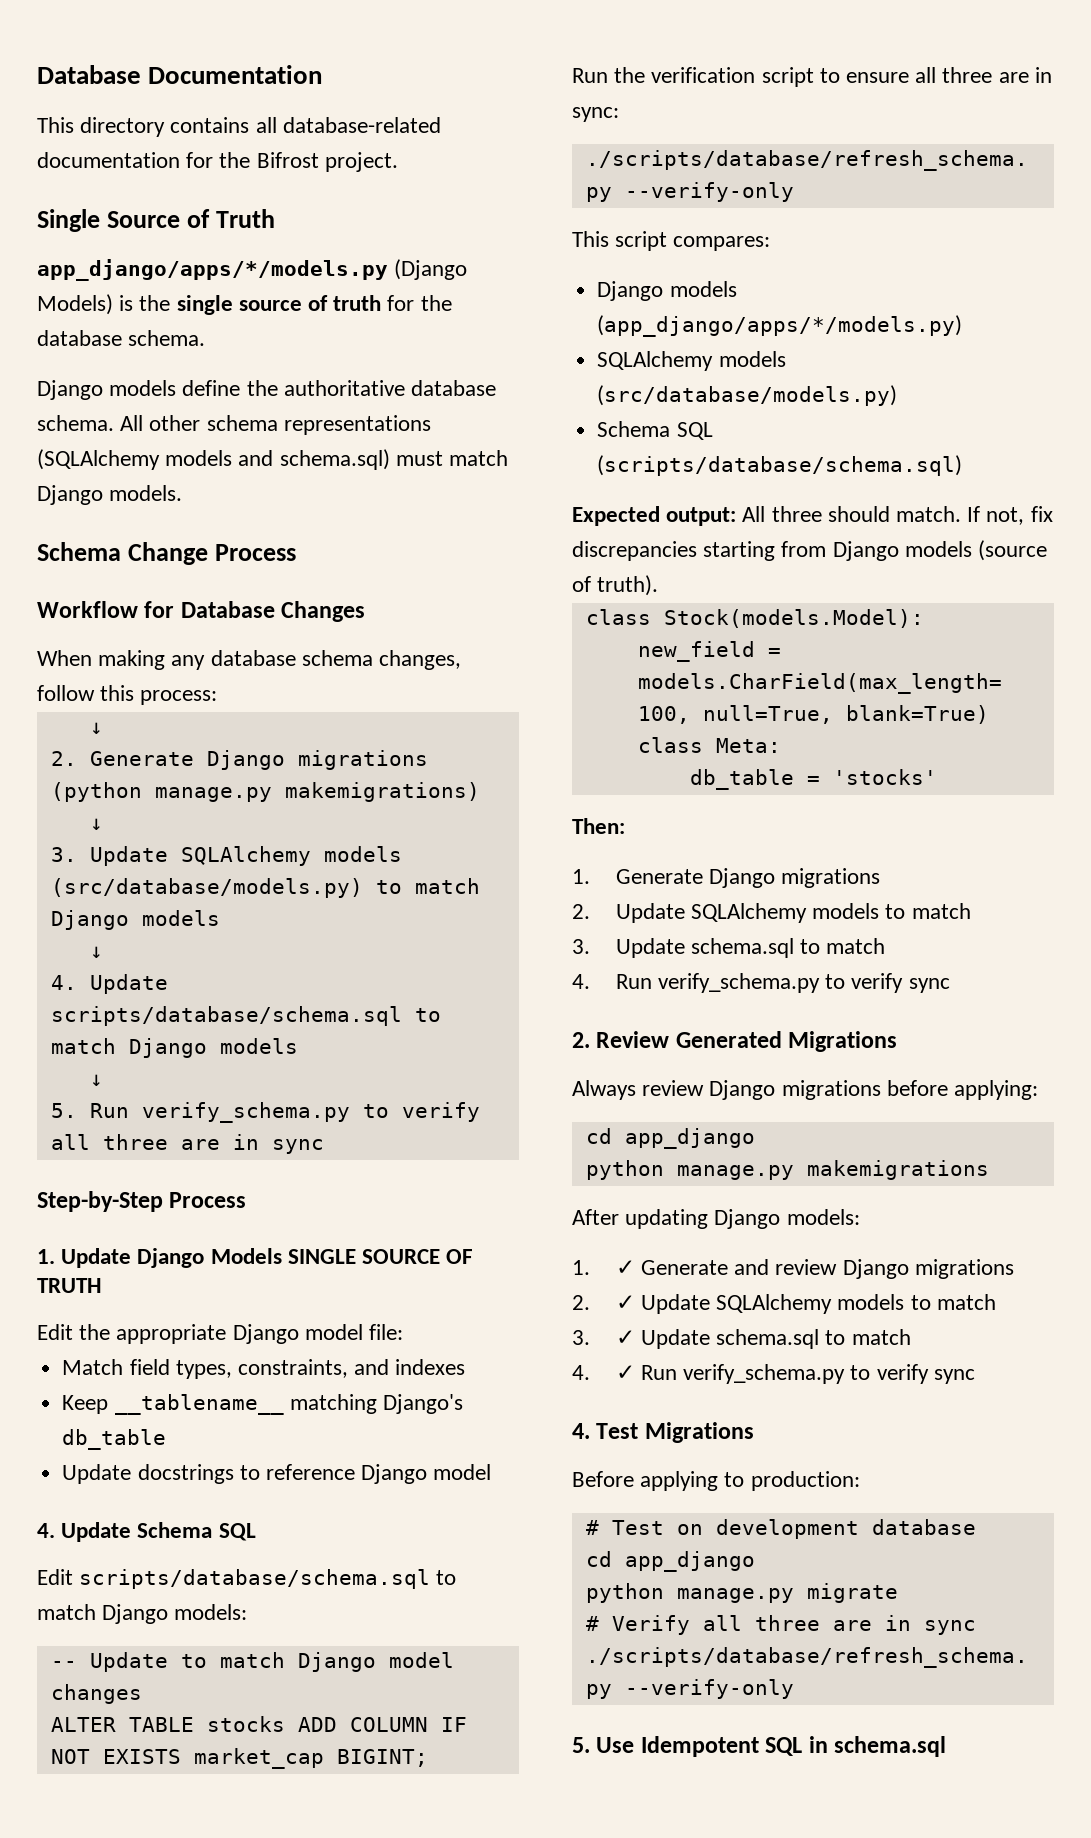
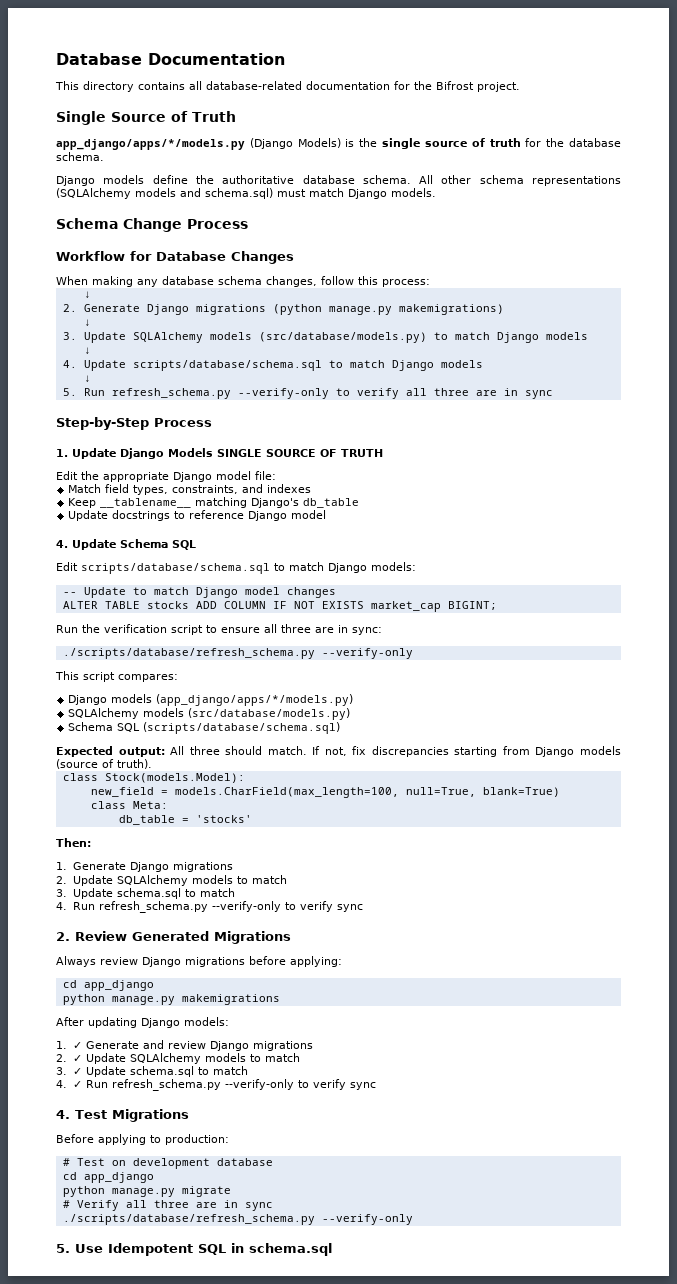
- 5. Run verify_schema.py to verify all three are in sync
+ 5. Run refresh_schema.py --verify-only to verify all three are in sync
- 4. Run verify_schema.py to verify sync
+ 4. Run refresh_schema.py --verify-only to verify sync
- 4. ✓ Run verify_schema.py to verify sync
+ 4. ✓ Run refresh_schema.py --verify-only to verify sync

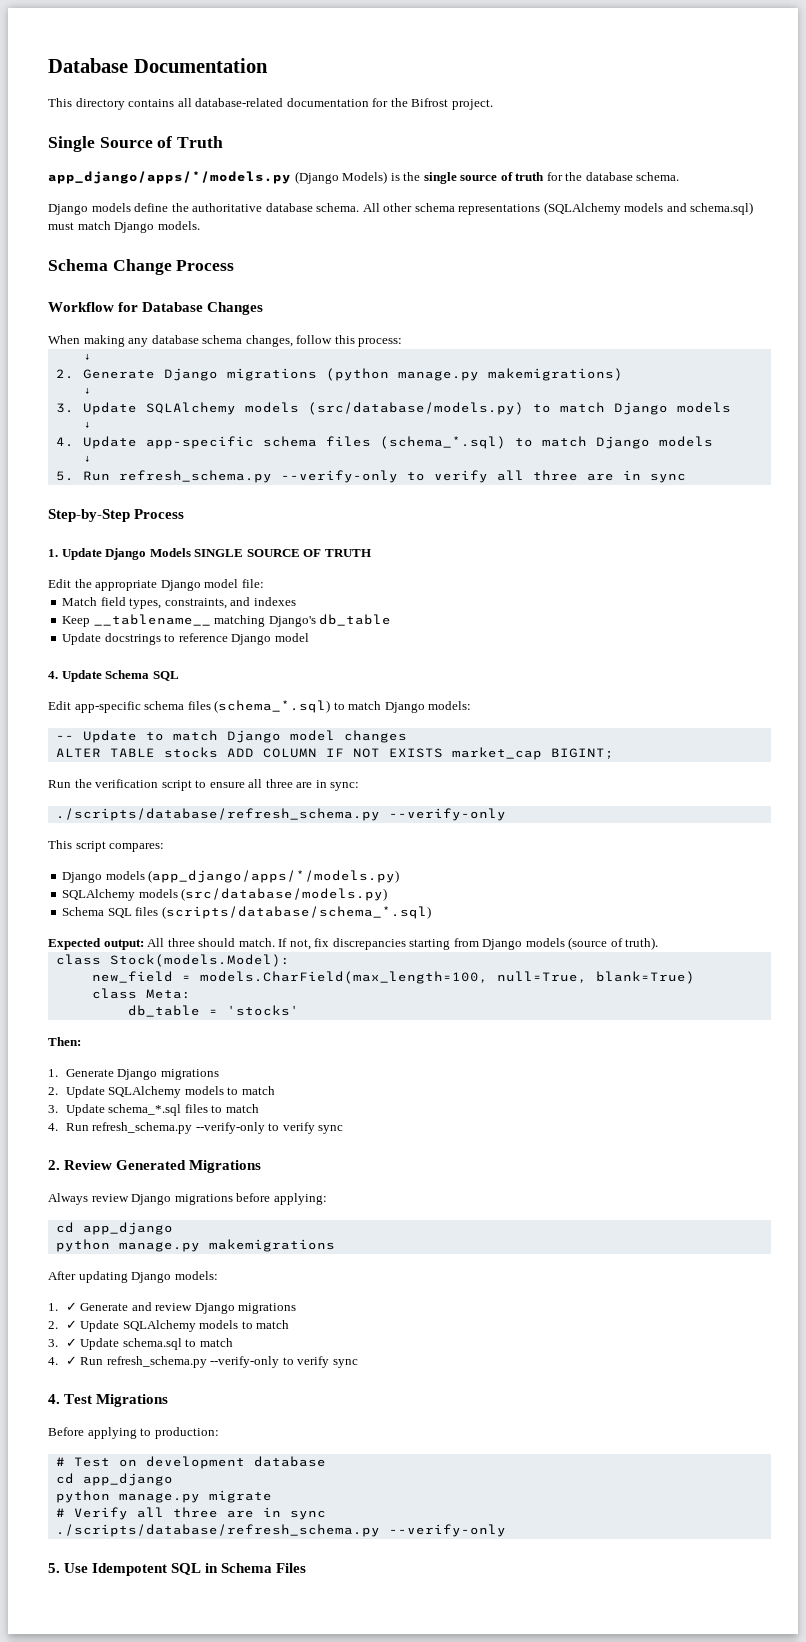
- 4. Update scripts/database/schema.sql to match Django models
+ 4. Update app-specific schema files (schema_*.sql) to match Django models
- Edit scripts/database/schema.sql to match Django models:
+ Edit app-specific schema files (schema_*.sql) to match Django models:
- Schema SQL (scripts/database/schema.sql)
+ Schema SQL files (scripts/database/schema_*.sql)
- 3. Update schema.sql to match
+ 3. Update schema_*.sql files to match
- 5. Use Idempotent SQL in schema.sql
+ 5. Use Idempotent SQL in Schema Files

